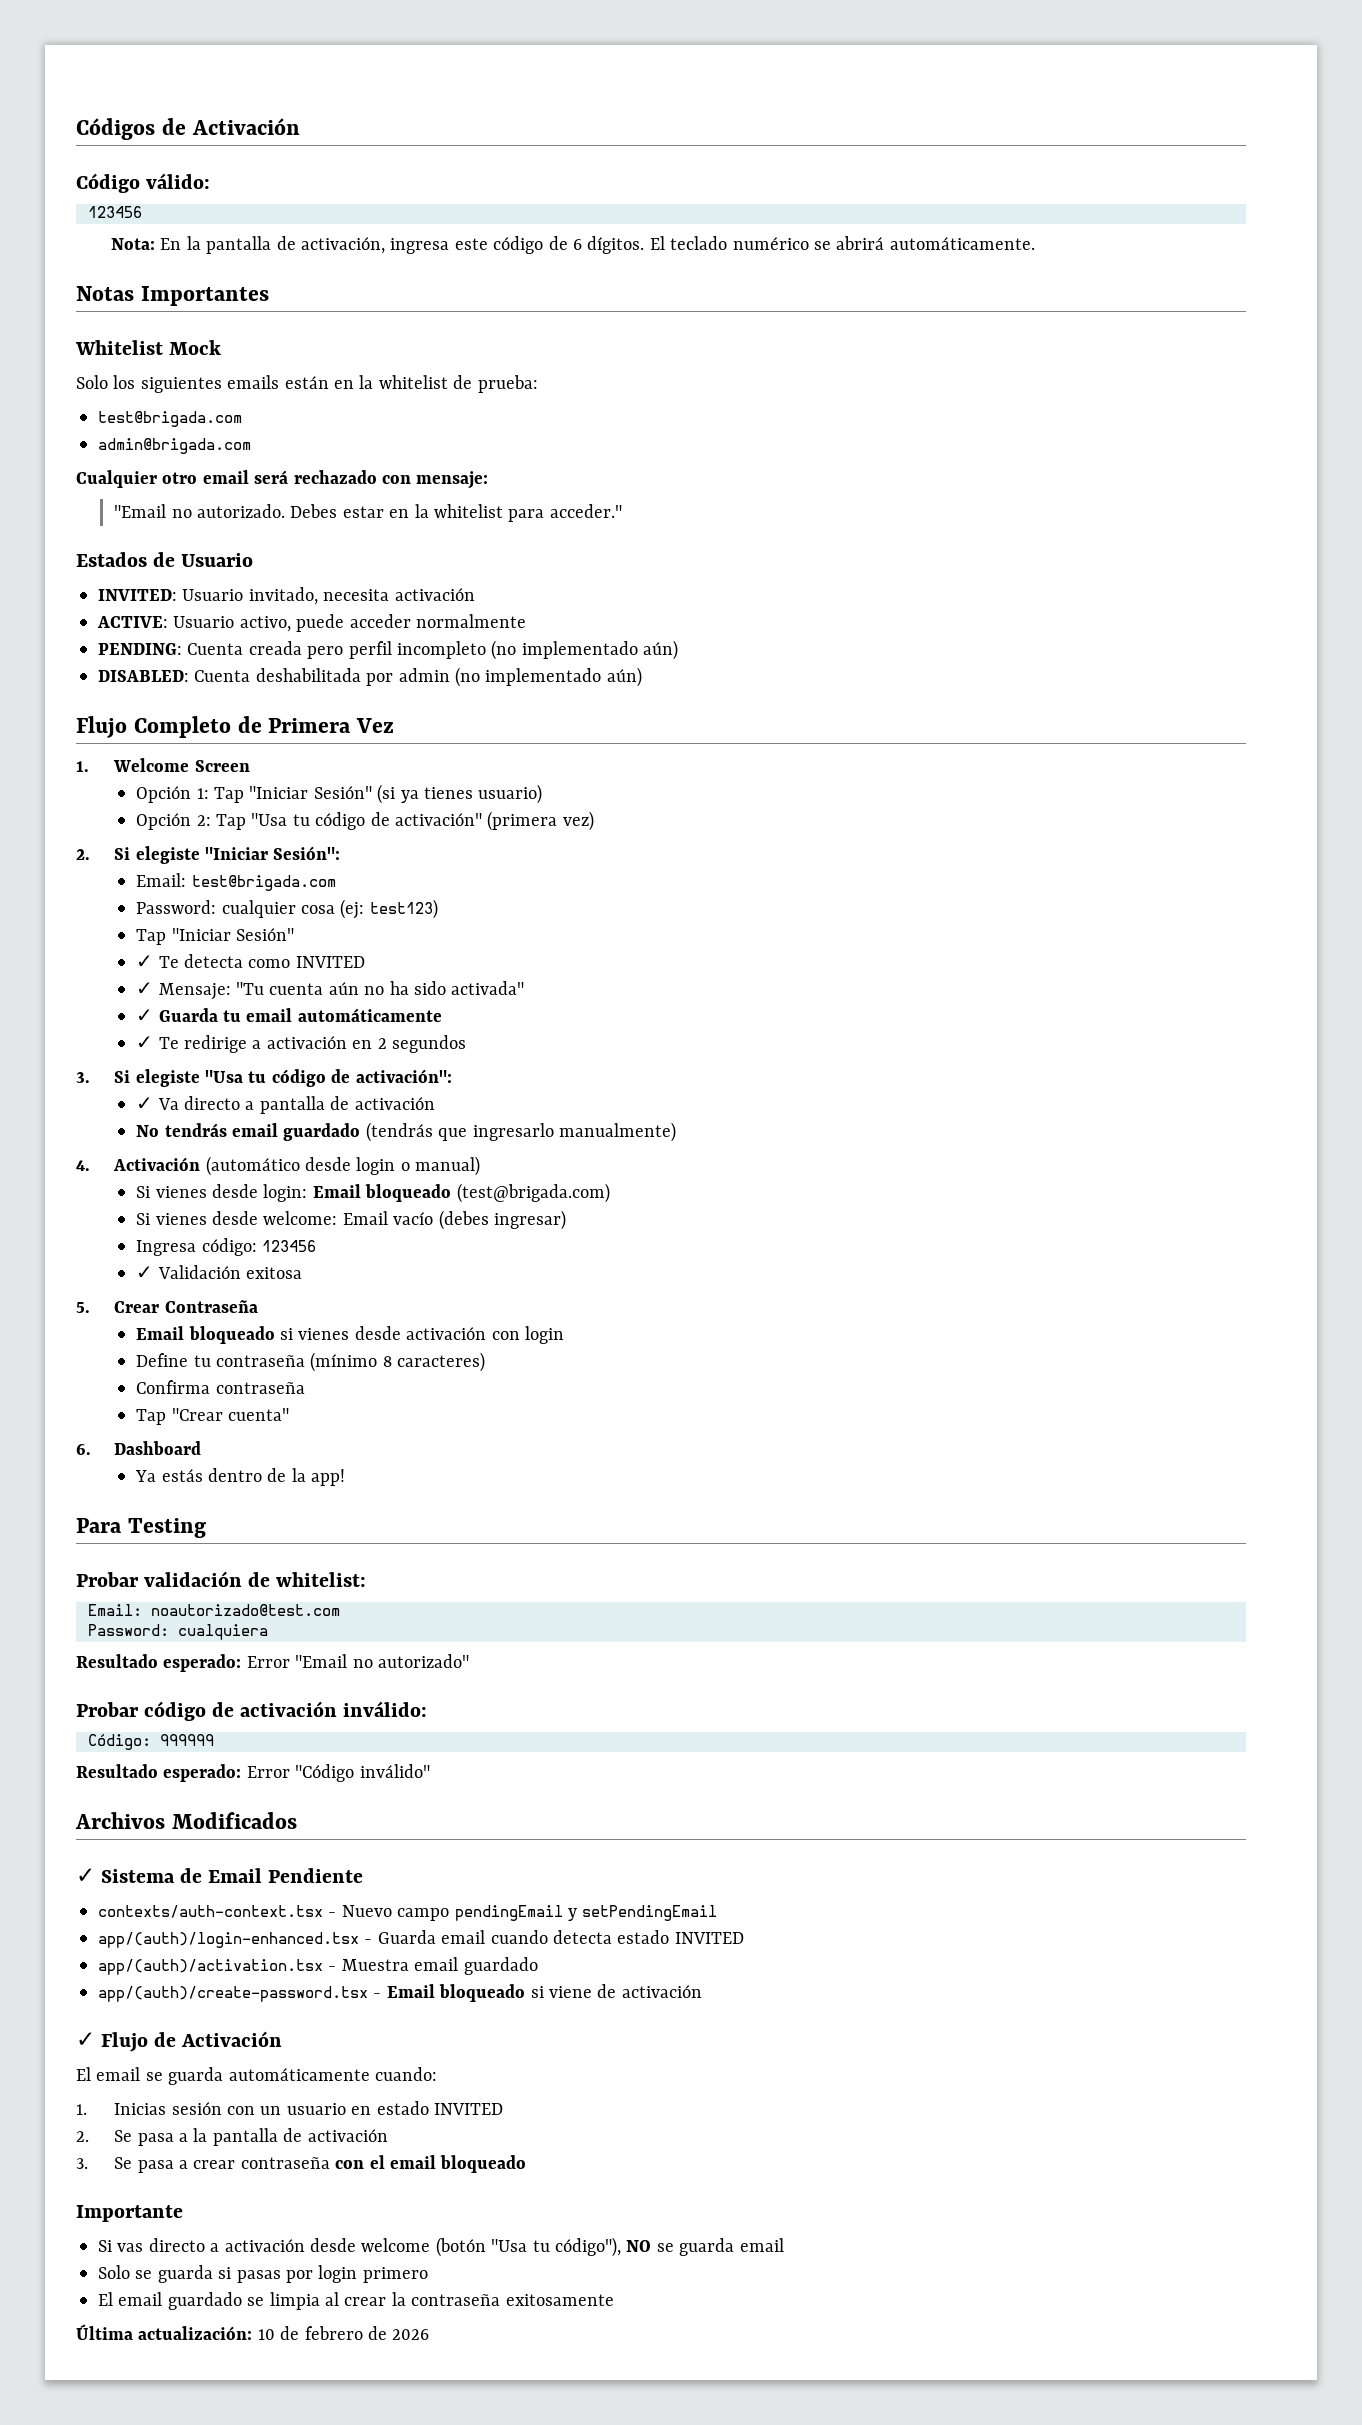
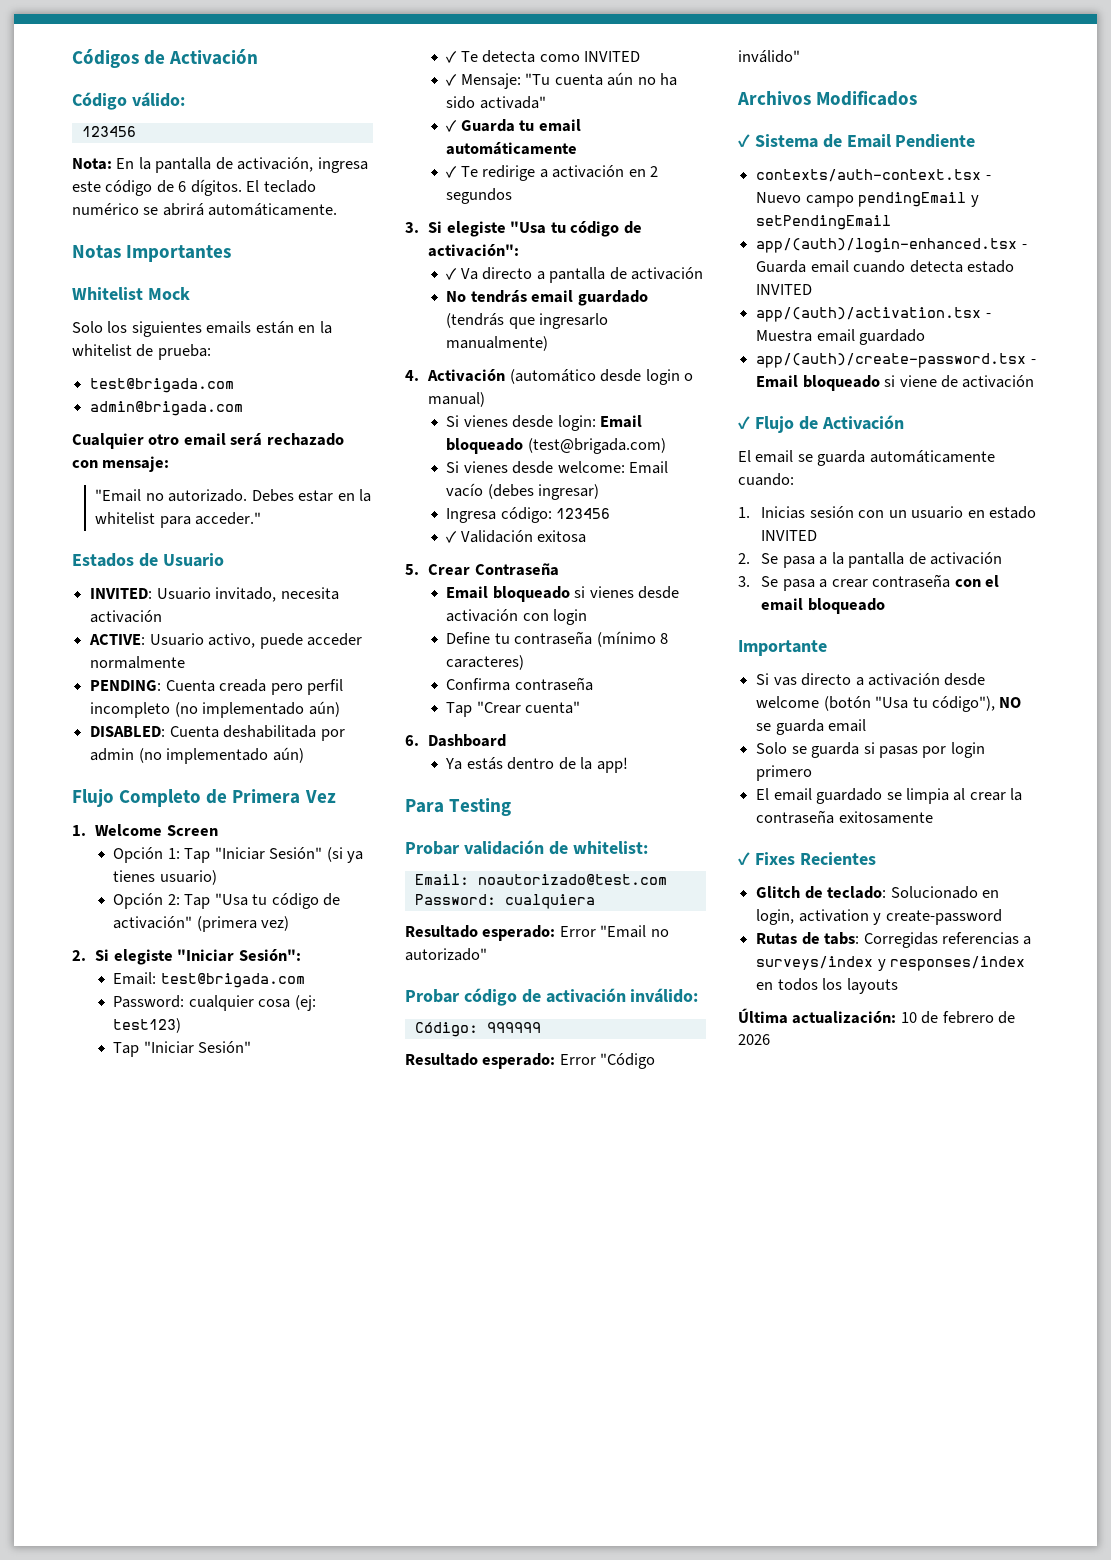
+ ✓ Fixes Recientes
+ Glitch de teclado: Solucionado en login, activation y create-password
+ Rutas de tabs: Corregidas referencias a surveys/index y responses/index en todos los layouts

